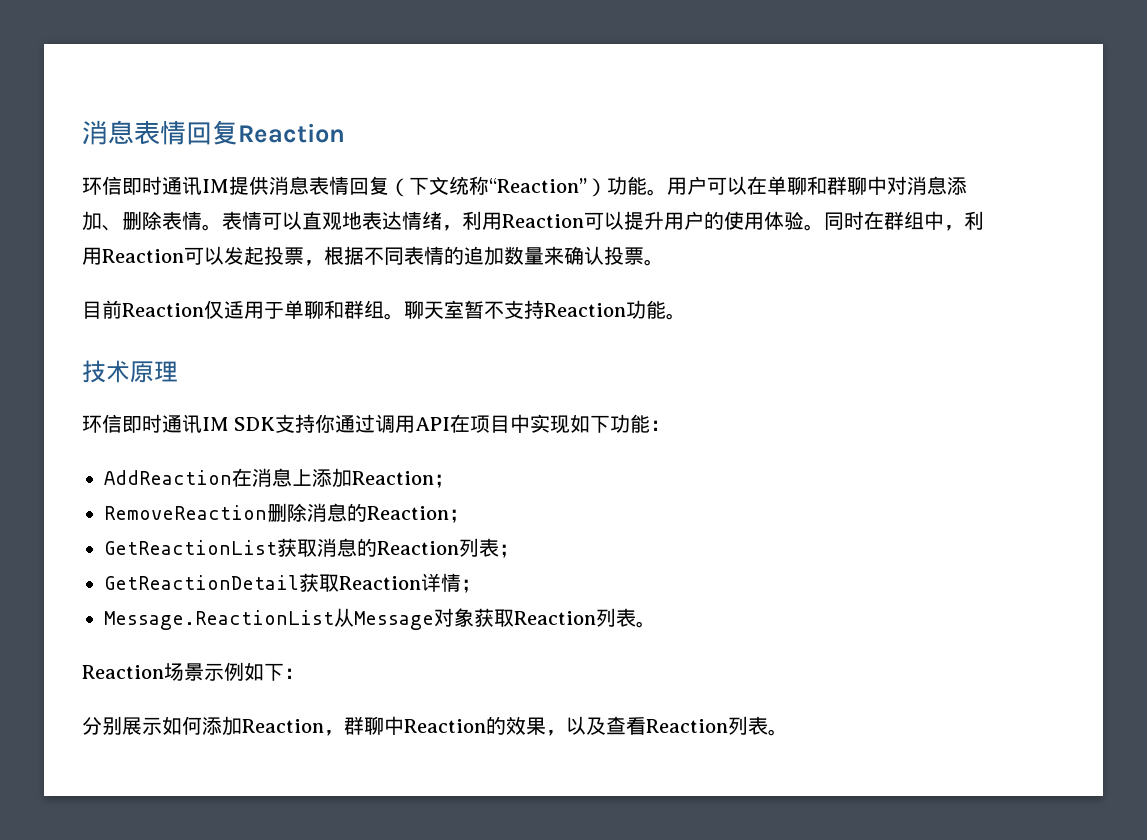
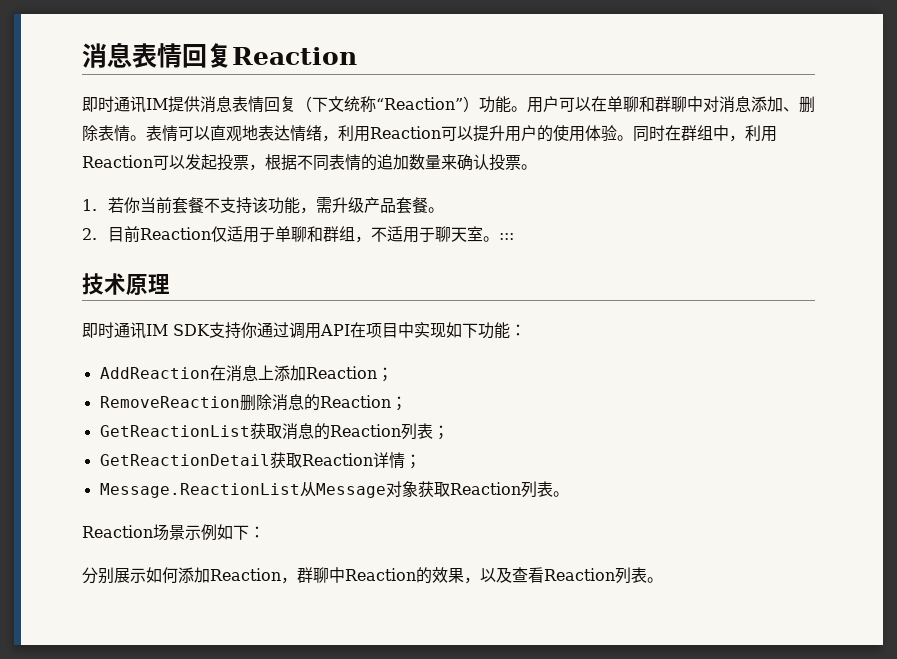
- 环信即时通讯IM提供消息表情回复（下文统称“Reaction”）功能。
+ 即时通讯IM提供消息表情回复（下文统称“Reaction”）功能。
- 目前Reaction仅适用于单聊和群组。聊天室暂不支持Reaction功能。
+ 1.若你当前套餐不支持该功能，需升级产品套餐。
+ 2.目前Reaction仅适用于单聊和群组，不适用于聊天室。:::
- 环信即时通讯IM SDK支持你通过调用API在项目中实现如下功能：
+ 即时通讯IM SDK支持你通过调用API在项目中实现如下功能：

